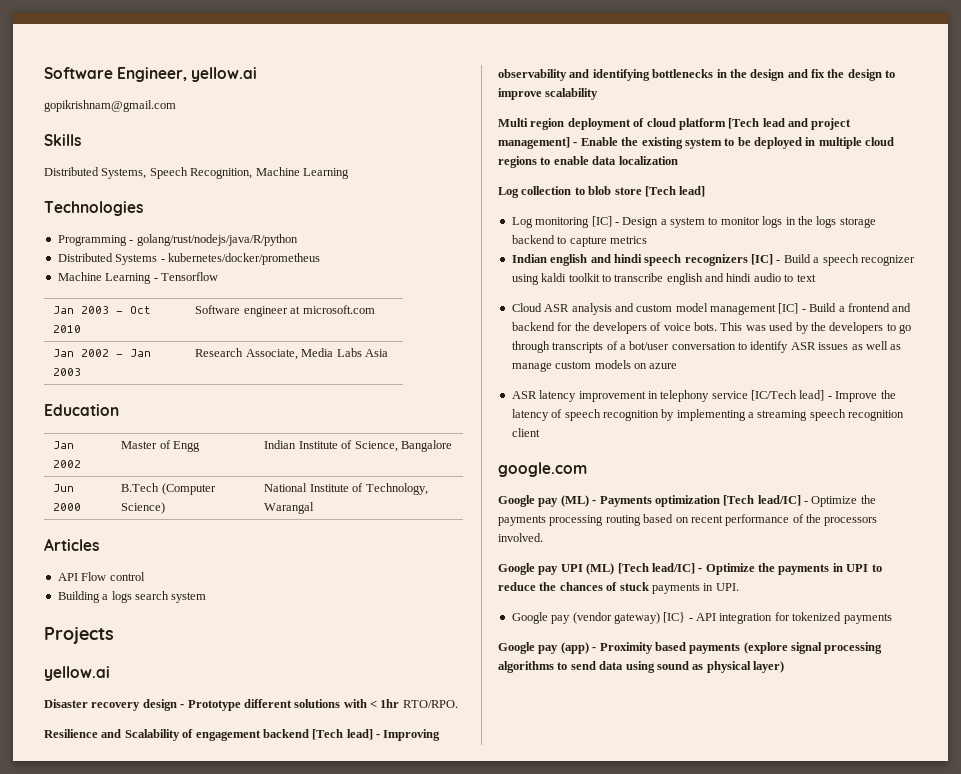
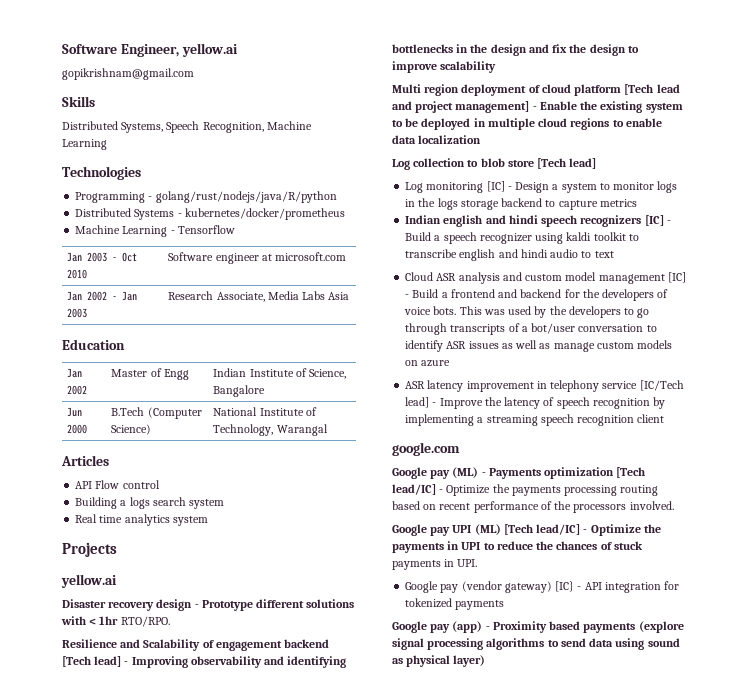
+ Real time analytics system

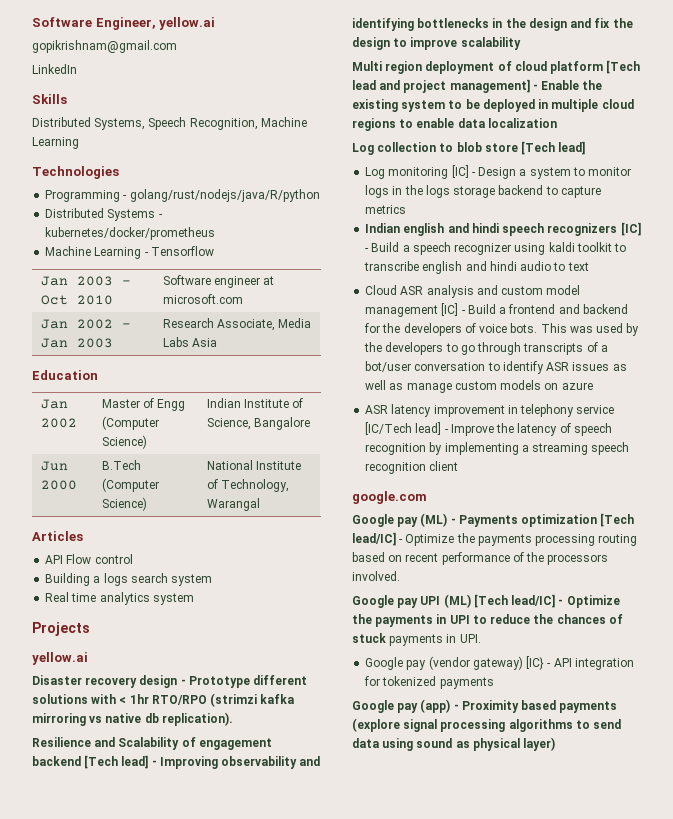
+ LinkedIn
- Jan 2002 | Master of Engg | Indian Institute of Science, Bangalore
+ Jan 2002 | Master of Engg (Computer Science) | Indian Institute of Science, Bangalore
- Disaster recovery design - Prototype different solutions with < 1hr RTO/RPO.
+ Disaster recovery design - Prototype different solutions with < 1hr RTO/RPO (strimzi kafka mirroring vs native db replication).

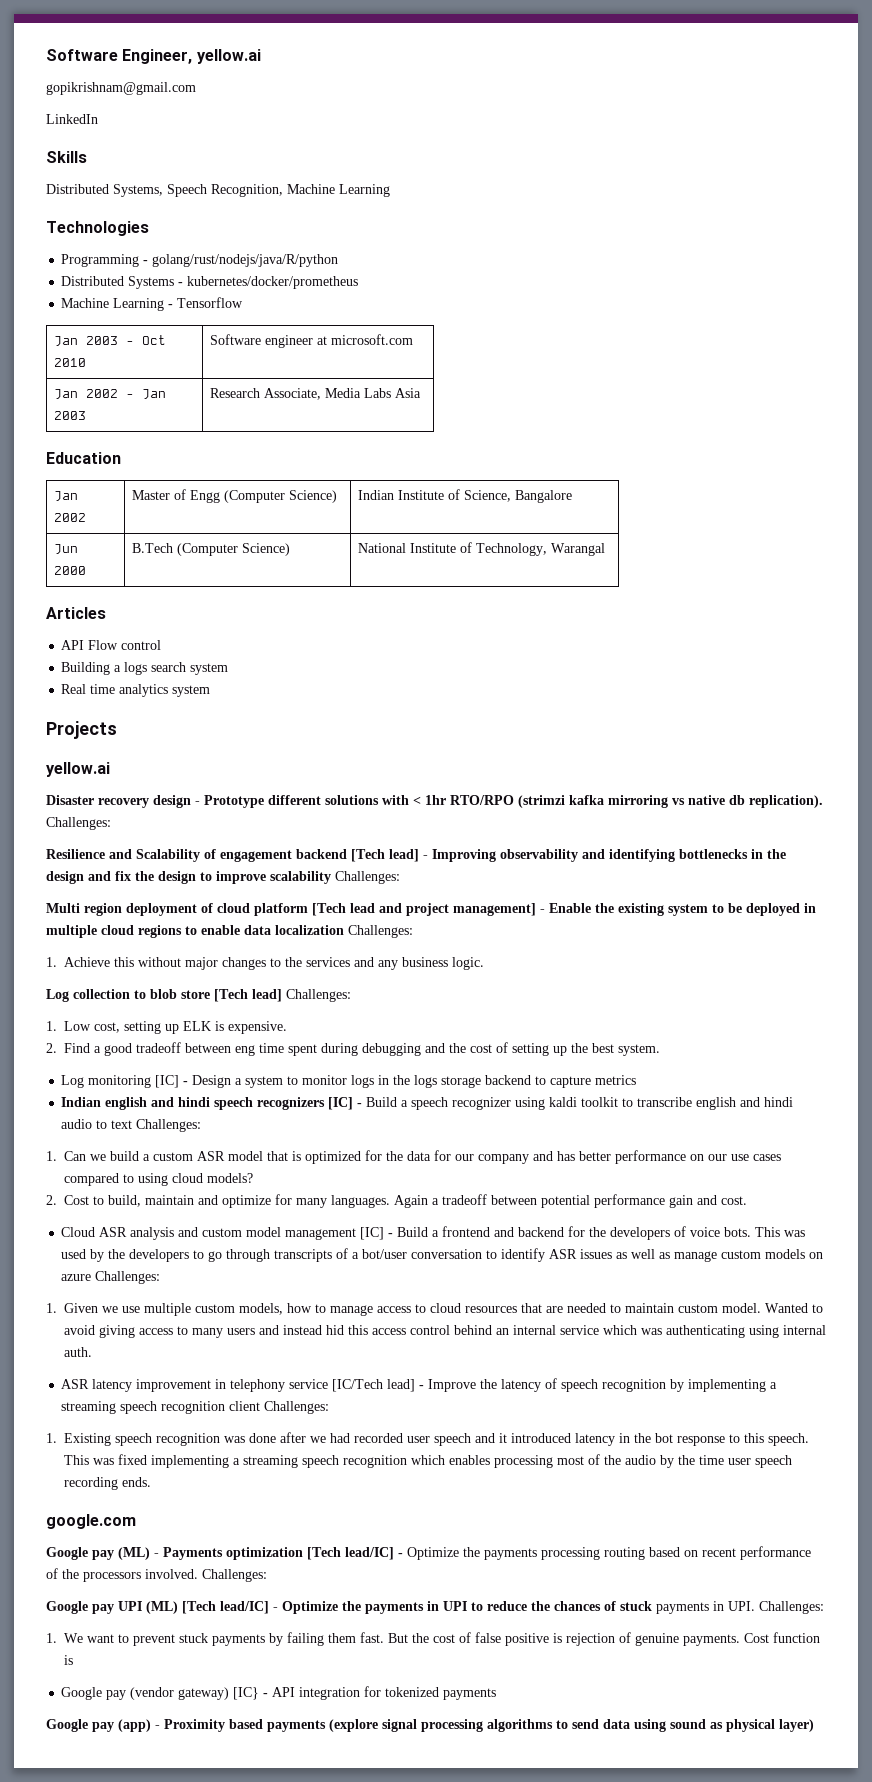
- Disaster recovery design - Prototype different solutions with < 1hr RTO/RPO (strimzi kafka mirroring vs native db replication).
+ Disaster recovery design - Prototype different solutions with < 1hr RTO/RPO (strimzi kafka mirroring vs native db replication). Challenges:
- Resilience and Scalability of engagement backend [Tech lead] - Improving observability and identifying bottlenecks in the design and fix the design to improve scalability
+ Resilience and Scalability of engagement backend [Tech lead] - Improving observability and identifying bottlenecks in the design and fix the design to improve scalability Challenges:
- Multi region deployment of cloud platform [Tech lead and project management] - Enable the existing system to be deployed in multiple cloud regions to enable data localization
+ Multi region deployment of cloud platform [Tech lead and project management] - Enable the existing system to be deployed in multiple cloud regions to enable data localization Challenges:
+ 1. Achieve this without major changes to the services and any business logic.
- Log collection to blob store [Tech lead]
+ Log collection to blob store [Tech lead] Challenges:
+ 1. Low cost, setting up ELK is expensive.
+ 2. Find a good tradeoff between eng time spent during debugging and the cost of setting up the best system.
- Indian english and hindi speech recognizers [IC] - Build a speech recognizer using kaldi toolkit to transcribe english and hindi audio to text
+ Indian english and hindi speech recognizers [IC] - Build a speech recognizer using kaldi toolkit to transcribe english and hindi audio to text Challenges:
+ 1. Can we build a custom ASR model that is optimized for the data for our company and has better performance on our use cases compared to using cloud models?
+ 2. Cost to build, maintain and optimize for many languages. Again a tradeoff between potential performance gain and cost.
- This was used by the developers to go through transcripts of a bot/user conversation to identify ASR issues as well as manage custom models on azure
+ This was used by the developers to go through transcripts of a bot/user conversation to identify ASR issues as well as manage custom models on azure Challenges:
+ 1. Given we use multiple custom models, how to manage access to cloud resources that are needed to maintain custom model. Wanted to avoid giving access to many users and instead hid this access control behind an internal service which was authenticating using internal auth.
- ASR latency improvement in telephony service [IC/Tech lead] - Improve the latency of speech recognition by implementing a streaming speech recognition client
+ ASR latency improvement in telephony service [IC/Tech lead] - Improve the latency of speech recognition by implementing a streaming speech recognition client Challenges:
+ 1. Existing speech recognition was done after we had recorded user speech and it introduced latency in the bot response to this speech. This was fixed implementing a streaming speech recognition which enables processing most of the audio by the time user speech recording ends.
- Google pay (ML) - Payments optimization [Tech lead/IC] - Optimize the payments processing routing based on recent performance of the processors involved.
+ Google pay (ML) - Payments optimization [Tech lead/IC] - Optimize the payments processing routing based on recent performance of the processors involved. Challenges:
- Google pay UPI (ML) [Tech lead/IC] - Optimize the payments in UPI to reduce the chances of stuck payments in UPI.
+ Google pay UPI (ML) [Tech lead/IC] - Optimize the payments in UPI to reduce the chances of stuck payments in UPI. Challenges:
+ 1. We want to prevent stuck payments by failing them fast. But the cost of false positive is rejection of genuine payments. Cost function is

